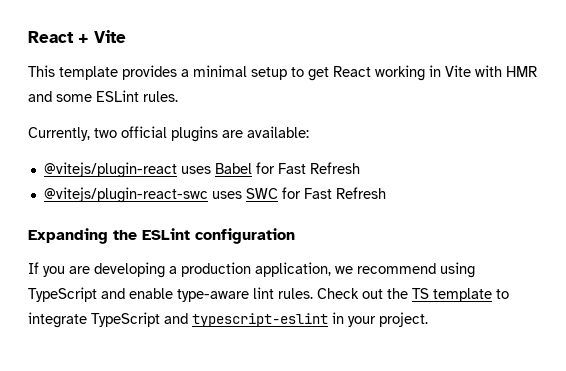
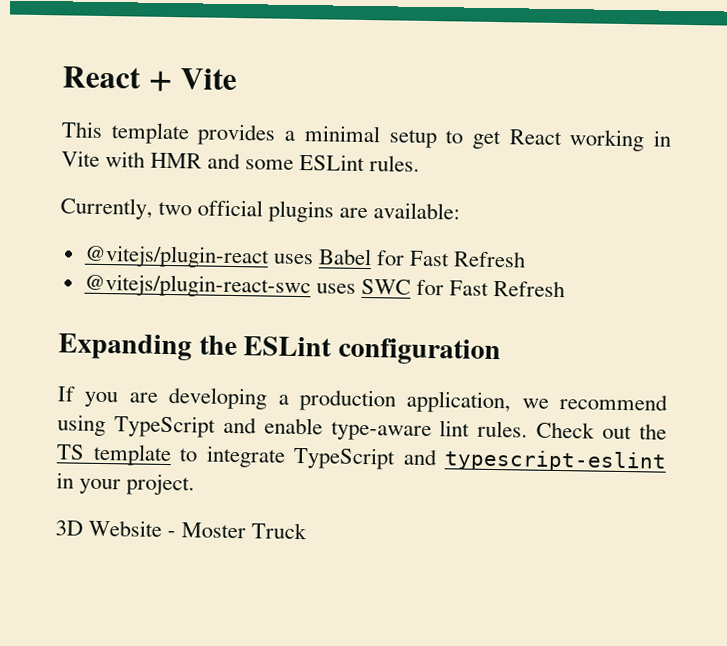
+ 3D Website - Moster Truck

